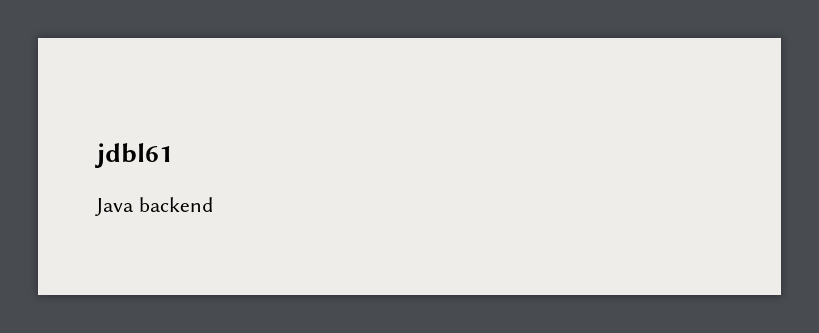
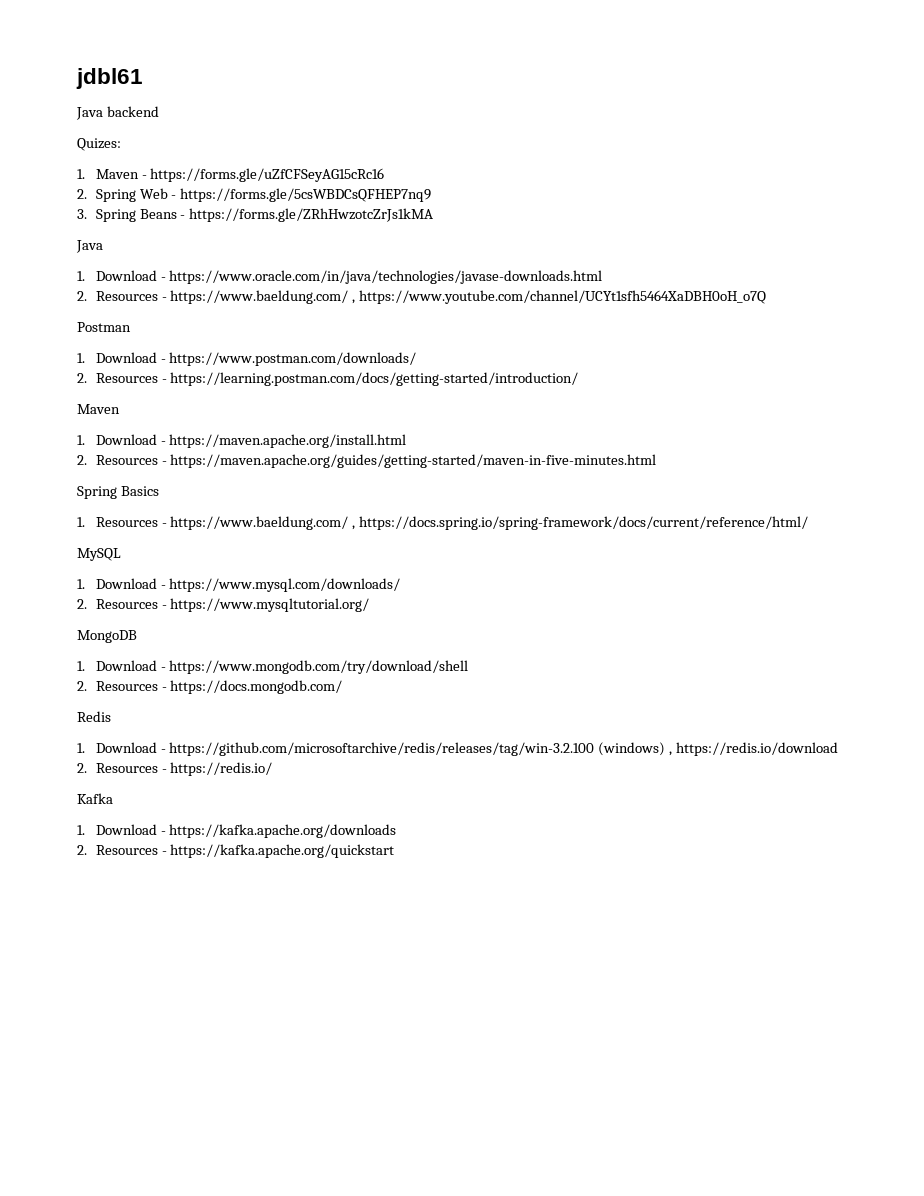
+ Quizes:
+ 1. Maven - https://forms.gle/uZfCFSeyAG15cRc16
+ 2. Spring Web - https://forms.gle/5csWBDCsQFHEP7nq9
+ 3. Spring Beans - https://forms.gle/ZRhHwzotcZrJs1kMA
+ Java
+ 1. Download - https://www.oracle.com/in/java/technologies/javase-downloads.html
+ 2. Resources - https://www.baeldung.com/ , https://www.youtube.com/channel/UCYt1sfh5464XaDBH0oH_o7Q
+ Postman
+ 1. Download - https://www.postman.com/downloads/
+ 2. Resources - https://learning.postman.com/docs/getting-started/introduction/
+ Maven
+ 1. Download - https://maven.apache.org/install.html
+ 2. Resources - https://maven.apache.org/guides/getting-started/maven-in-five-minutes.html
+ Spring Basics
+ 1. Resources - https://www.baeldung.com/ , https://docs.spring.io/spring-framework/docs/current/reference/html/
+ MySQL
+ 1. Download - https://www.mysql.com/downloads/
+ 2. Resources - https://www.mysqltutorial.org/
+ MongoDB
+ 1. Download - https://www.mongodb.com/try/download/shell
+ 2. Resources - https://docs.mongodb.com/
+ Redis
+ 1. Download - https://github.com/microsoftarchive/redis/releases/tag/win-3.2.100 (windows) , https://redis.io/download
+ 2. Resources - https://redis.io/
+ Kafka
+ 1. Download - https://kafka.apache.org/downloads
+ 2. Resources - https://kafka.apache.org/quickstart

